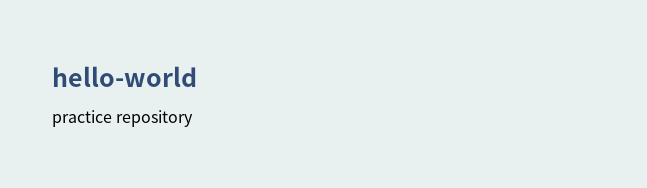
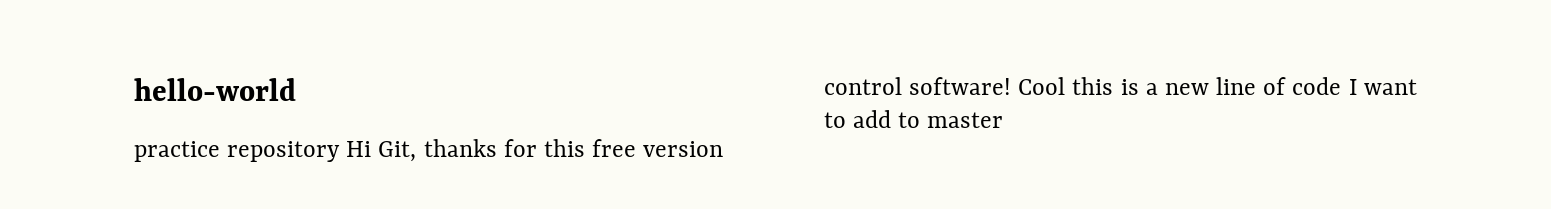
- practice repository
+ practice repository Hi Git, thanks for this free version control software! Cool this is a new line of code I want to add to master

